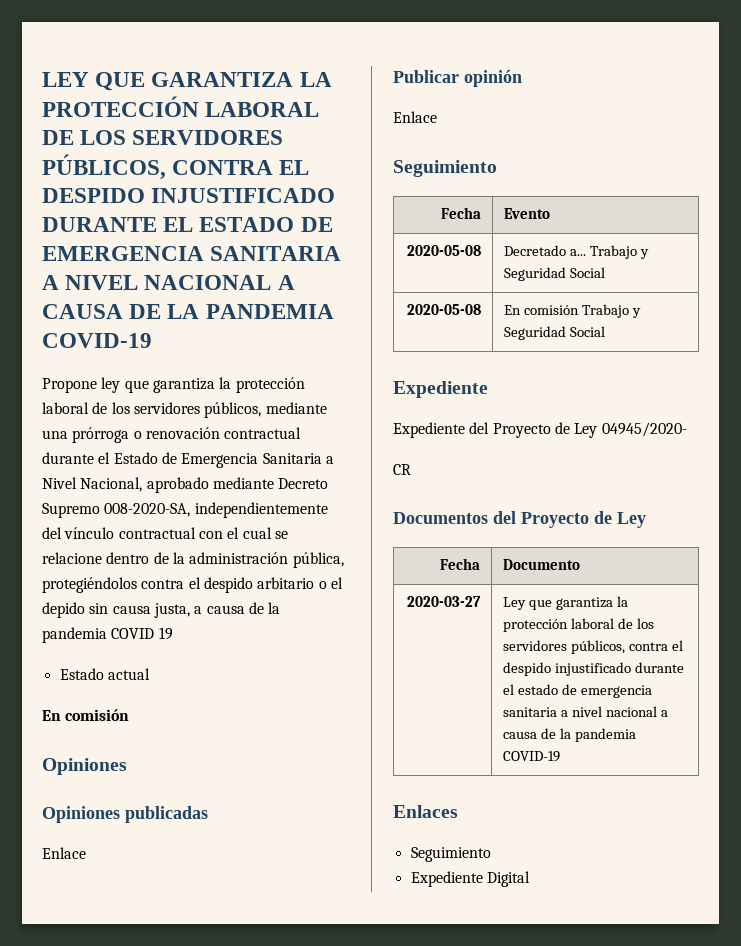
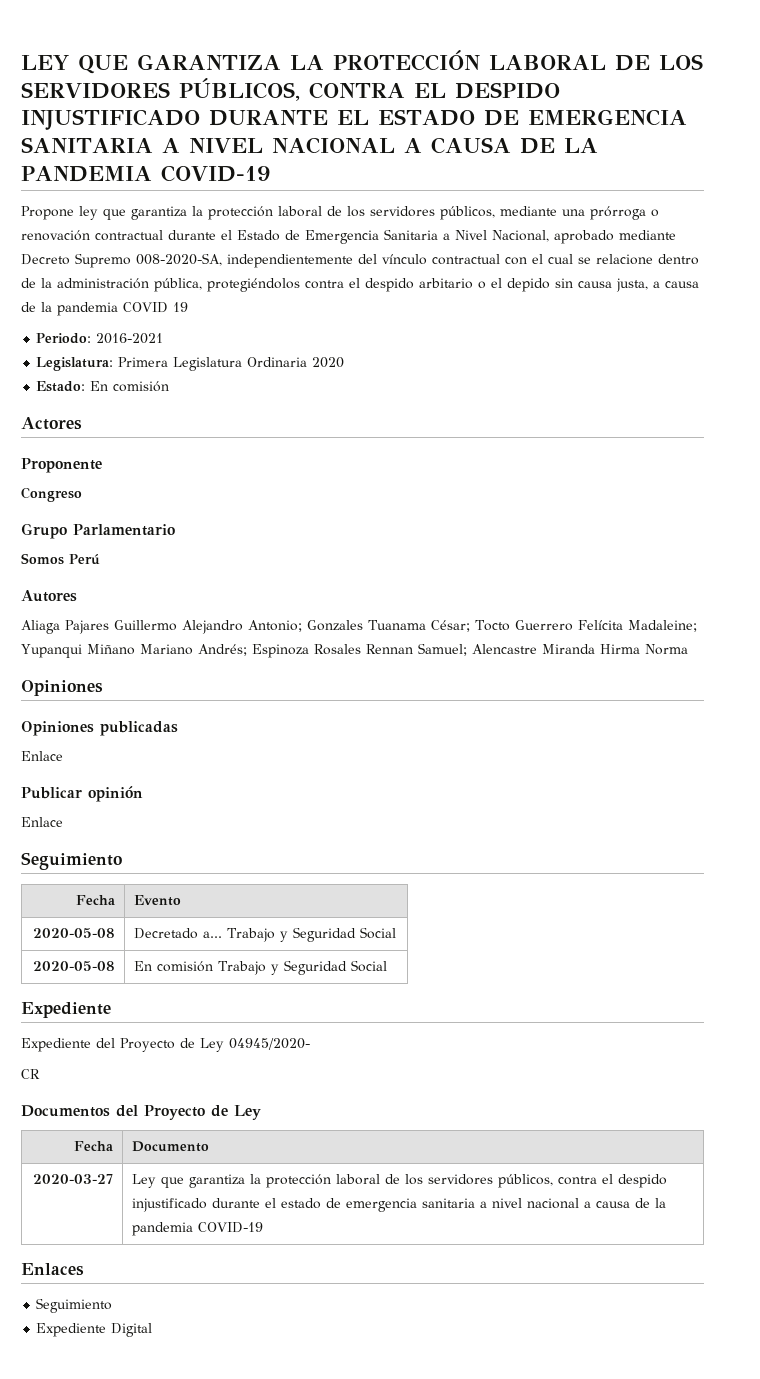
- Estado actual
- En comisión
+ Periodo: 2016-2021
+ Legislatura: Primera Legislatura Ordinaria 2020
+ Estado: En comisión
+ Actores
+ Proponente
+ Congreso
+ Grupo Parlamentario
+ Somos Perú
+ Autores
+ Aliaga Pajares Guillermo Alejandro Antonio; Gonzales Tuanama César; Tocto Guerrero Felícita Madaleine; Yupanqui Miñano Mariano Andrés; Espinoza Rosales Rennan Samuel; Alencastre Miranda Hirma Norma

